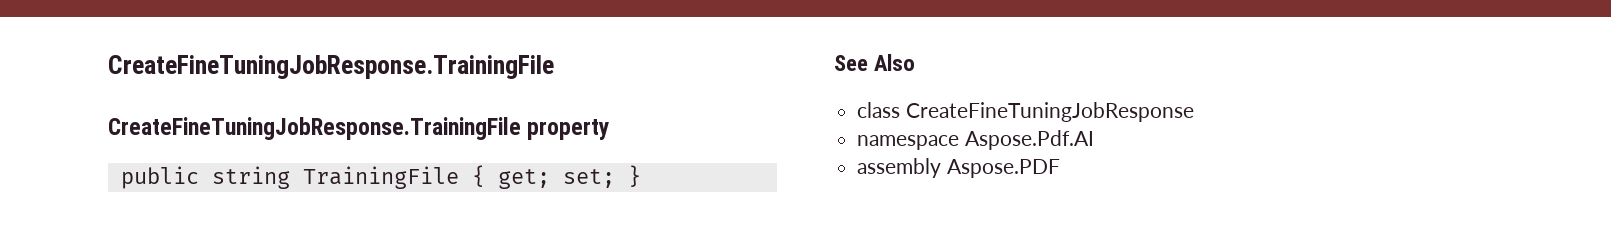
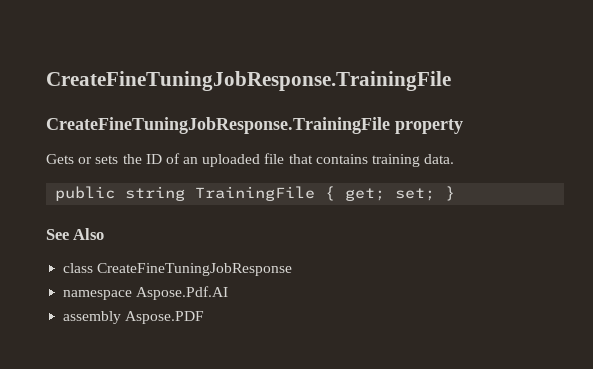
+ Gets or sets the ID of an uploaded file that contains training data.

